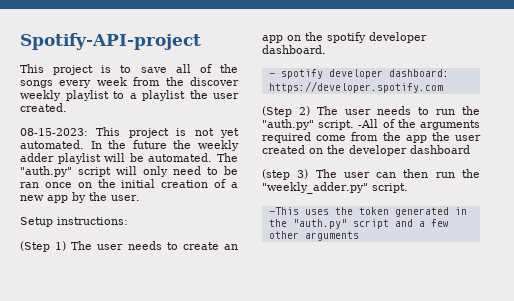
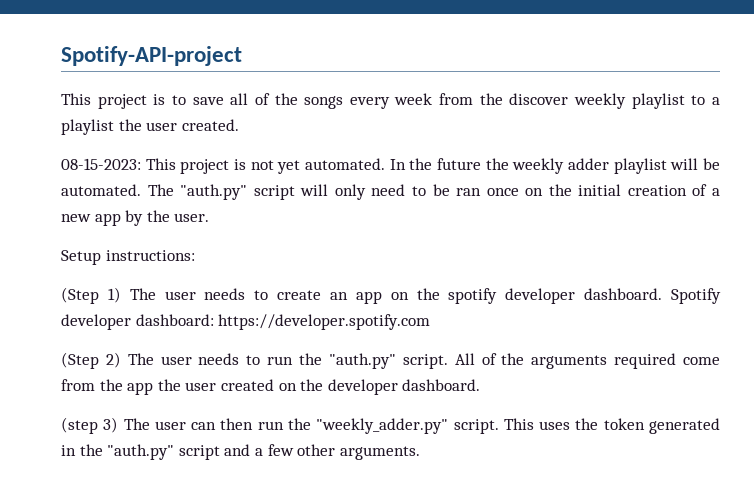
- (Step 1) The user needs to create an app on the spotify developer dashboard.
- - spotify developer dashboard: https://developer.spotify.com
+ (Step 1) The user needs to create an app on the spotify developer dashboard. Spotify developer dashboard: https://developer.spotify.com
- -All of the arguments required come from the app the user created on the developer dashboard
+ All of the arguments required come from the app the user created on the developer dashboard.
- (step 3) The user can then run the "weekly_adder.py" script.
- -This uses the token generated in the "auth.py" script and a few other arguments
+ (step 3) The user can then run the "weekly_adder.py" script. This uses the token generated in the "auth.py" script and a few other arguments.

